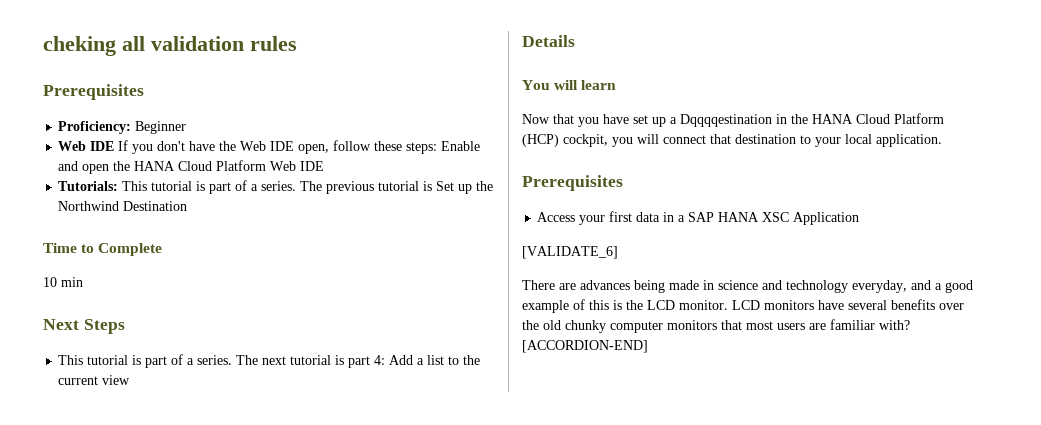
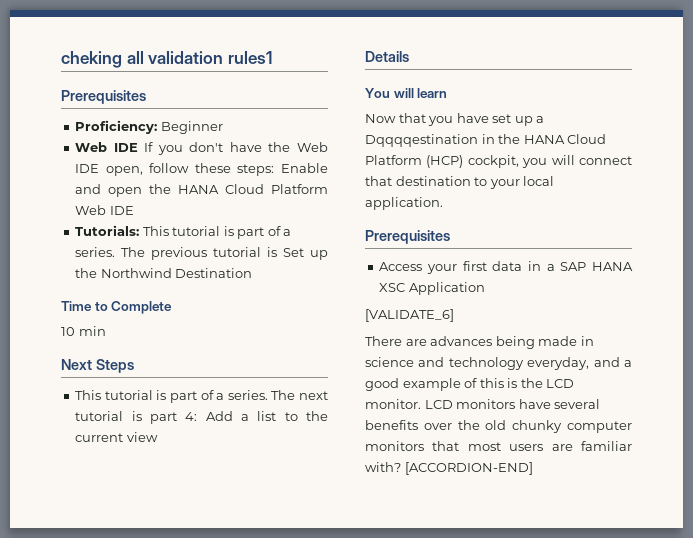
- cheking all validation rules
+ cheking all validation rules1

